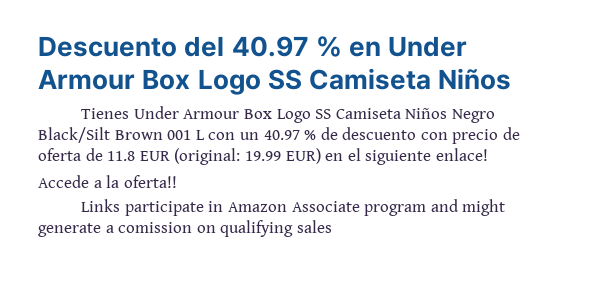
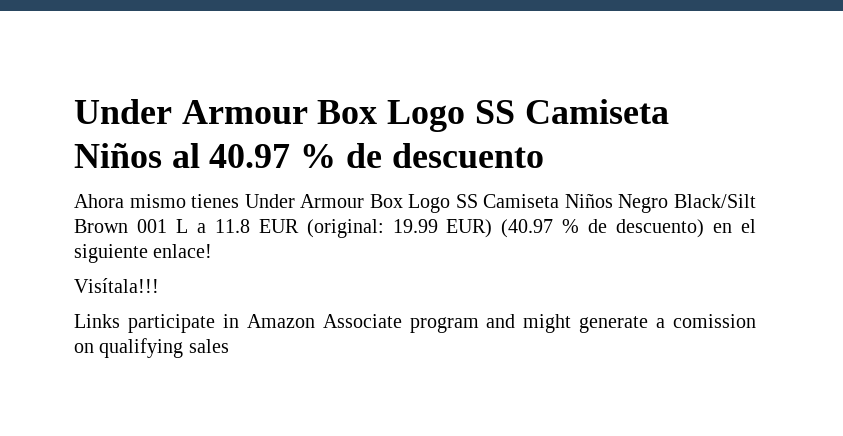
- Descuento del 40.97 % en Under Armour Box Logo SS Camiseta Niños
- Tienes Under Armour Box Logo SS Camiseta Niños Negro Black/Silt Brown 001 L con un 40.97 % de descuento con precio de oferta de 11.8 EUR (original: 19.99 EUR) en el siguiente enlace!
+ Under Armour Box Logo SS Camiseta Niños al 40.97 % de descuento
+ Ahora mismo tienes Under Armour Box Logo SS Camiseta Niños Negro Black/Silt Brown 001 L a 11.8 EUR (original: 19.99 EUR) (40.97 % de descuento) en el siguiente enlace!
- Accede a la oferta!!
+ Visítala!!!

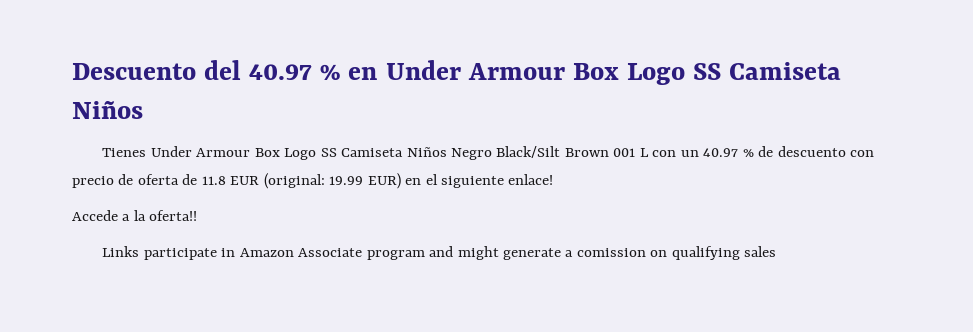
- Under Armour Box Logo SS Camiseta Niños al 40.97 % de descuento
- Ahora mismo tienes Under Armour Box Logo SS Camiseta Niños Negro Black/Silt Brown 001 L a 11.8 EUR (original: 19.99 EUR) (40.97 % de descuento) en el siguiente enlace!
+ Descuento del 40.97 % en Under Armour Box Logo SS Camiseta Niños
+ Tienes Under Armour Box Logo SS Camiseta Niños Negro Black/Silt Brown 001 L con un 40.97 % de descuento con precio de oferta de 11.8 EUR (original: 19.99 EUR) en el siguiente enlace!
- Visítala!!!
+ Accede a la oferta!!

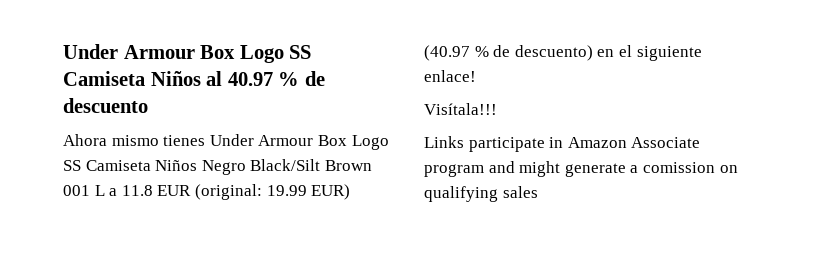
- Descuento del 40.97 % en Under Armour Box Logo SS Camiseta Niños
- Tienes Under Armour Box Logo SS Camiseta Niños Negro Black/Silt Brown 001 L con un 40.97 % de descuento con precio de oferta de 11.8 EUR (original: 19.99 EUR) en el siguiente enlace!
+ Under Armour Box Logo SS Camiseta Niños al 40.97 % de descuento
+ Ahora mismo tienes Under Armour Box Logo SS Camiseta Niños Negro Black/Silt Brown 001 L a 11.8 EUR (original: 19.99 EUR) (40.97 % de descuento) en el siguiente enlace!
- Accede a la oferta!!
+ Visítala!!!

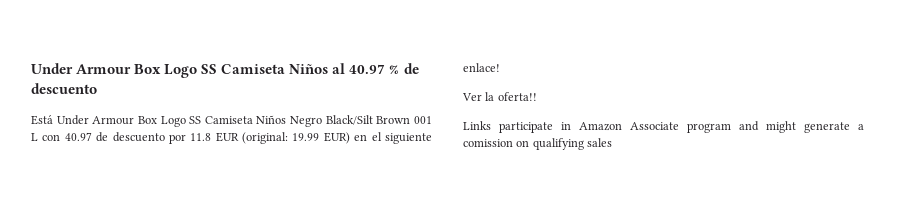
- Ahora mismo tienes Under Armour Box Logo SS Camiseta Niños Negro Black/Silt Brown 001 L a 11.8 EUR (original: 19.99 EUR) (40.97 % de descuento) en el siguiente enlace!
+ Está Under Armour Box Logo SS Camiseta Niños Negro Black/Silt Brown 001 L con 40.97 de descuento por 11.8 EUR (original: 19.99 EUR) en el siguiente enlace!
- Visítala!!!
+ Ver la oferta!!

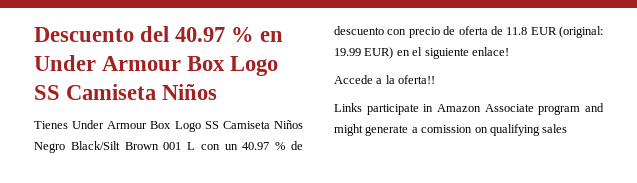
- Under Armour Box Logo SS Camiseta Niños al 40.97 % de descuento
- Está Under Armour Box Logo SS Camiseta Niños Negro Black/Silt Brown 001 L con 40.97 de descuento por 11.8 EUR (original: 19.99 EUR) en el siguiente enlace!
+ Descuento del 40.97 % en Under Armour Box Logo SS Camiseta Niños
+ Tienes Under Armour Box Logo SS Camiseta Niños Negro Black/Silt Brown 001 L con un 40.97 % de descuento con precio de oferta de 11.8 EUR (original: 19.99 EUR) en el siguiente enlace!
- Ver la oferta!!
+ Accede a la oferta!!

